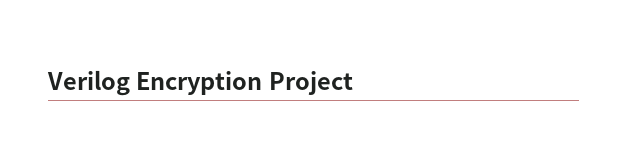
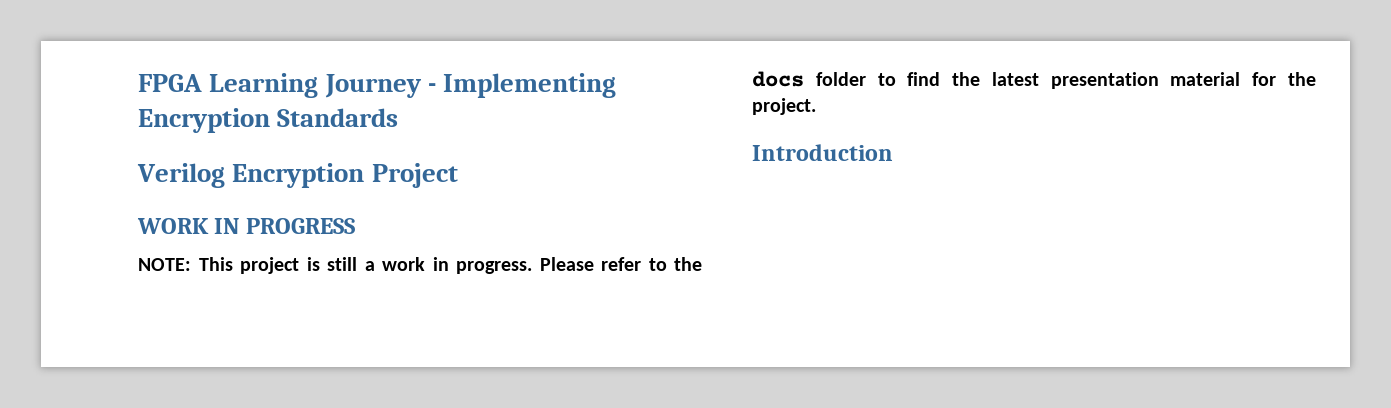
+ FPGA Learning Journey - Implementing Encryption Standards
  Verilog Encryption Project
+ WORK IN PROGRESS
+ NOTE: This project is still a work in progress. Please refer to the docs folder to find the latest presentation material for the project.
+ Introduction

